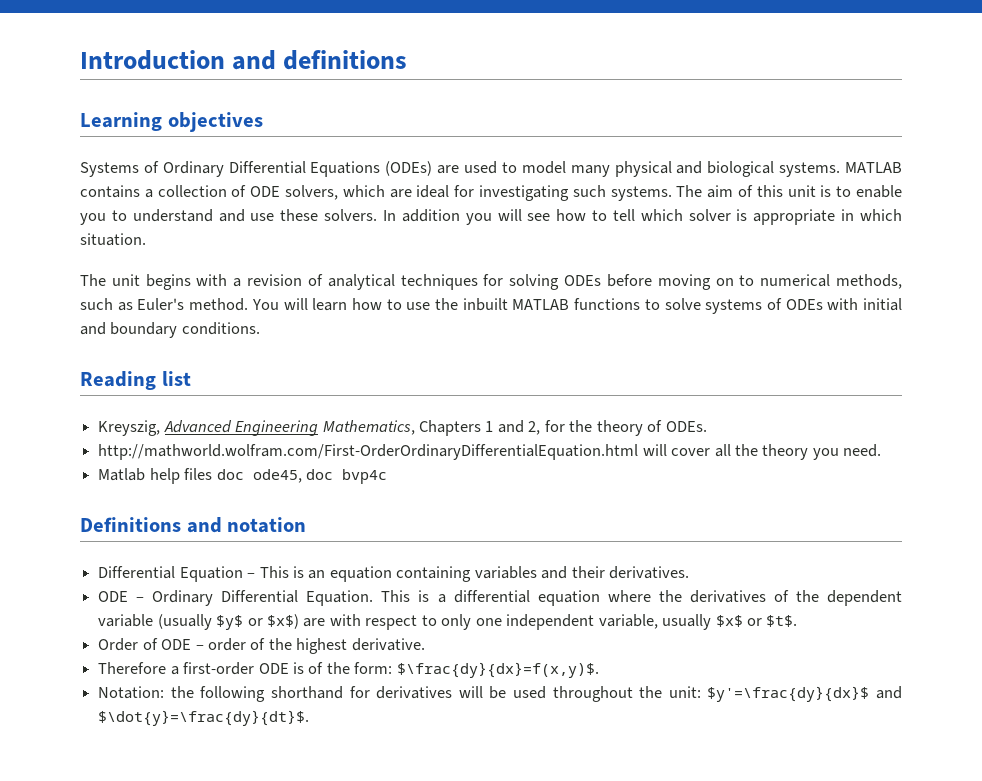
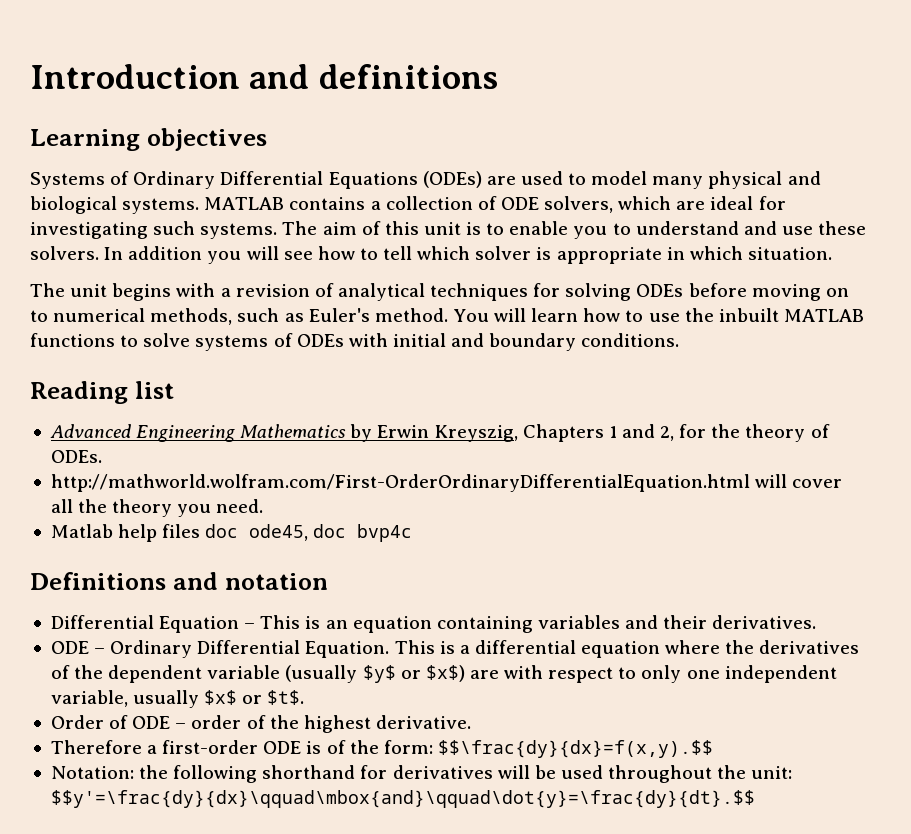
- Kreyszig, Advanced Engineering Mathematics, Chapters 1 and 2, for the theory of ODEs.
+ Advanced Engineering Mathematics by Erwin Kreyszig, Chapters 1 and 2, for the theory of ODEs.
- Therefore a first-order ODE is of the form: $\frac{dy}{dx}=f(x,y)$.
+ Therefore a first-order ODE is of the form: $$\frac{dy}{dx}=f(x,y).$$
- Notation: the following shorthand for derivatives will be used throughout the unit: $y'=\frac{dy}{dx}$ and $\dot{y}=\frac{dy}{dt}$.
+ Notation: the following shorthand for derivatives will be used throughout the unit: $$y'=\frac{dy}{dx}\qquad\mbox{and}\qquad\dot{y}=\frac{dy}{dt}.$$

